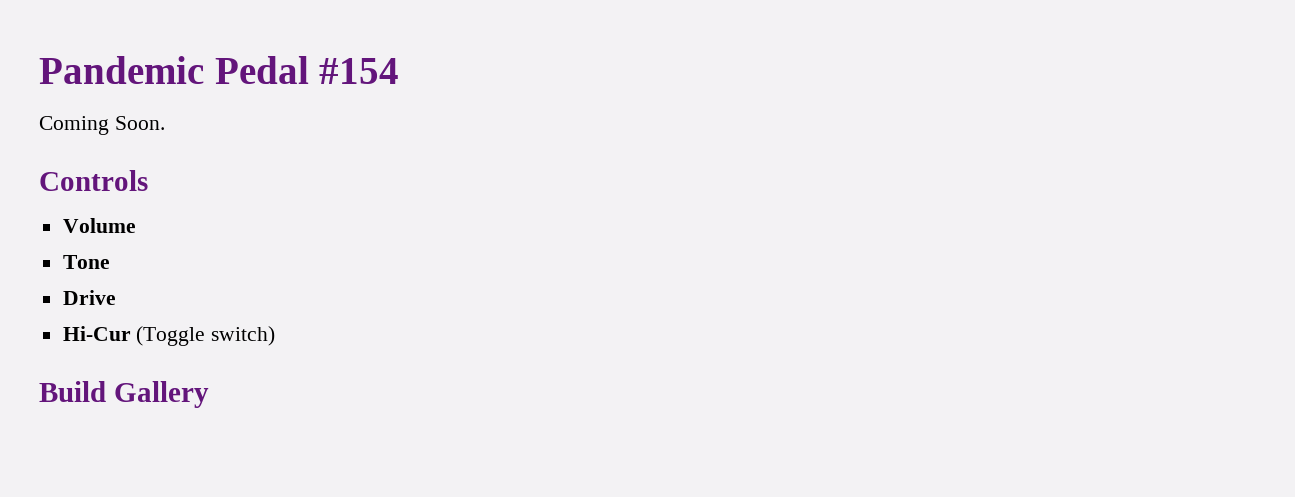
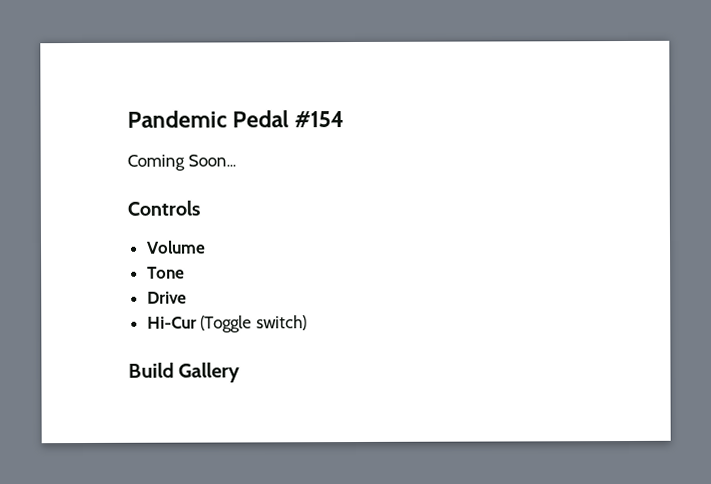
- Coming Soon.
+ Coming Soon...

